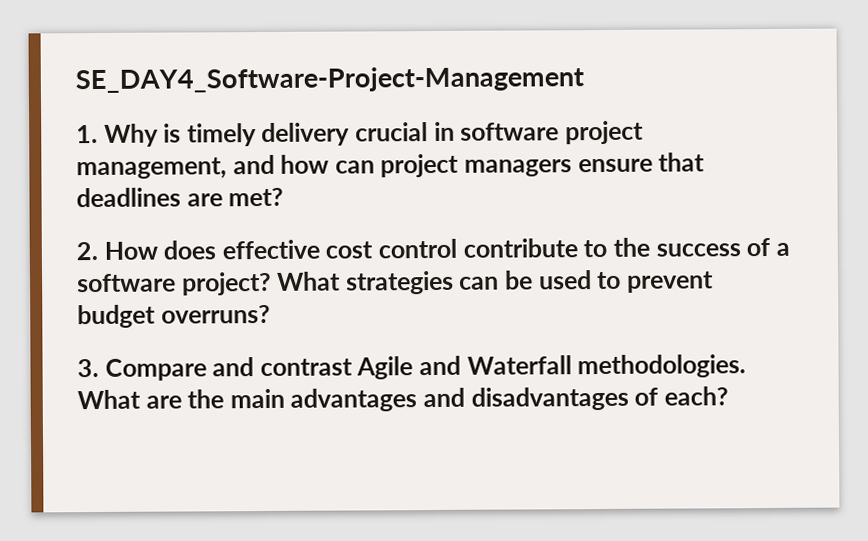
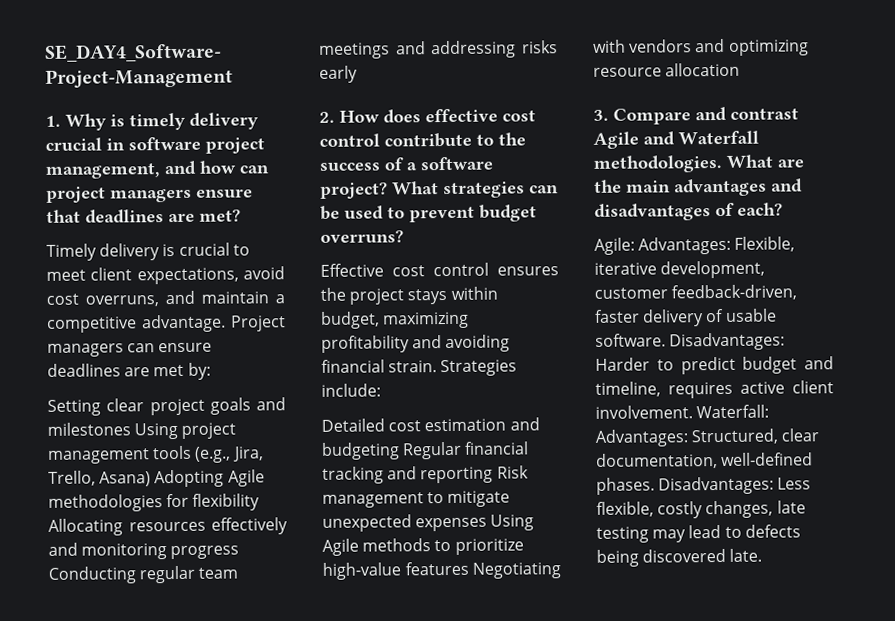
+ Timely delivery is crucial to meet client expectations, avoid cost overruns, and maintain a competitive advantage. Project managers can ensure deadlines are met by:
+ Setting clear project goals and milestones Using project management tools (e.g., Jira, Trello, Asana) Adopting Agile methodologies for flexibility Allocating resources effectively and monitoring progress Conducting regular team meetings and addressing risks early
+ Effective cost control ensures the project stays within budget, maximizing profitability and avoiding financial strain. Strategies include:
+ Detailed cost estimation and budgeting Regular financial tracking and reporting Risk management to mitigate unexpected expenses Using Agile methods to prioritize high-value features Negotiating with vendors and optimizing resource allocation
+ Agile: Advantages: Flexible, iterative development, customer feedback-driven, faster delivery of usable software. Disadvantages: Harder to predict budget and timeline, requires active client involvement. Waterfall: Advantages: Structured, clear documentation, well-defined phases. Disadvantages: Less flexible, costly changes, late testing may lead to defects being discovered late.

